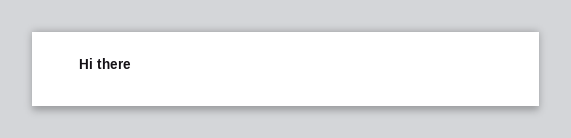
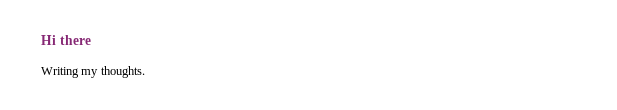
+ Writing my thoughts.

